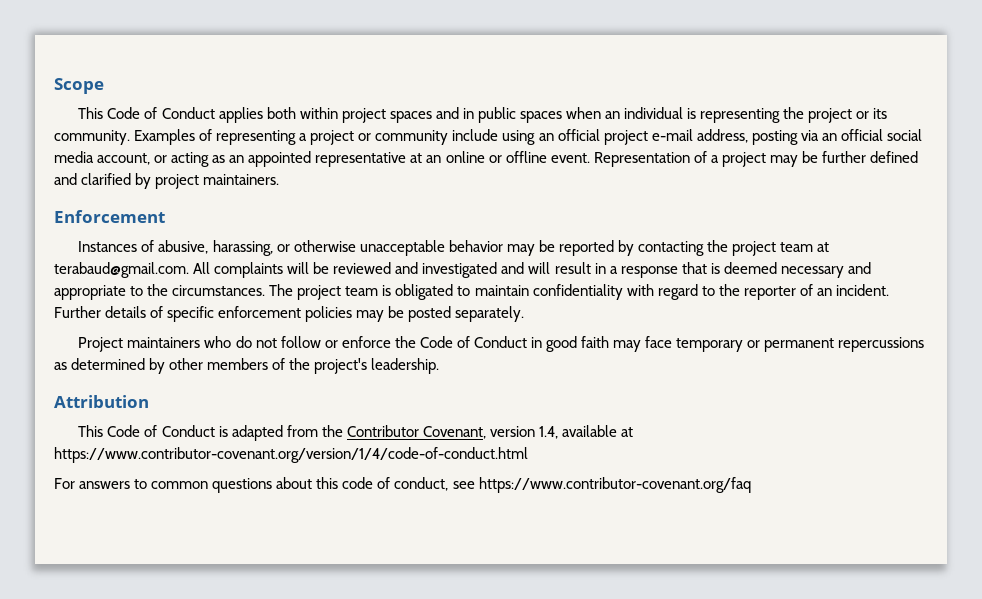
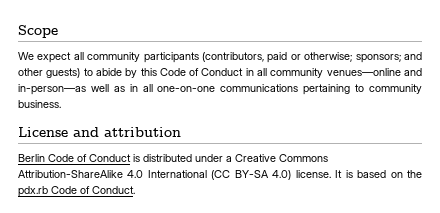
- This Code of Conduct applies both within project spaces and in public spaces when an individual is representing the project or its community. Examples of representing a project or community include using an official project e-mail address, posting via an official social media account, or acting as an appointed representative at an online or offline event. Representation of a project may be further defined and clarified by project maintainers.
- Enforcement
- Instances of abusive, harassing, or otherwise unacceptable behavior may be reported by contacting the project team at terabaud@gmail.com. All complaints will be reviewed and investigated and will result in a response that is deemed necessary and appropriate to the circumstances. The project team is obligated to maintain confidentiality with regard to the reporter of an incident. Further details of specific enforcement policies may be posted separately.
- Project maintainers who do not follow or enforce the Code of Conduct in good faith may face temporary or permanent repercussions as determined by other members of the project's leadership.
- Attribution
- This Code of Conduct is adapted from the Contributor Covenant, version 1.4, available at https://www.contributor-covenant.org/version/1/4/code-of-conduct.html
- For answers to common questions about this code of conduct, see https://www.contributor-covenant.org/faq
+ We expect all community participants (contributors, paid or otherwise; sponsors; and other guests) to abide by this Code of Conduct in all community venues—online and in-person—as well as in all one-on-one communications pertaining to community business.
+ License and attribution
+ Berlin Code of Conduct is distributed under a Creative Commons Attribution-ShareAlike 4.0 International (CC BY-SA 4.0) license. It is based on the pdx.rb Code of Conduct.

